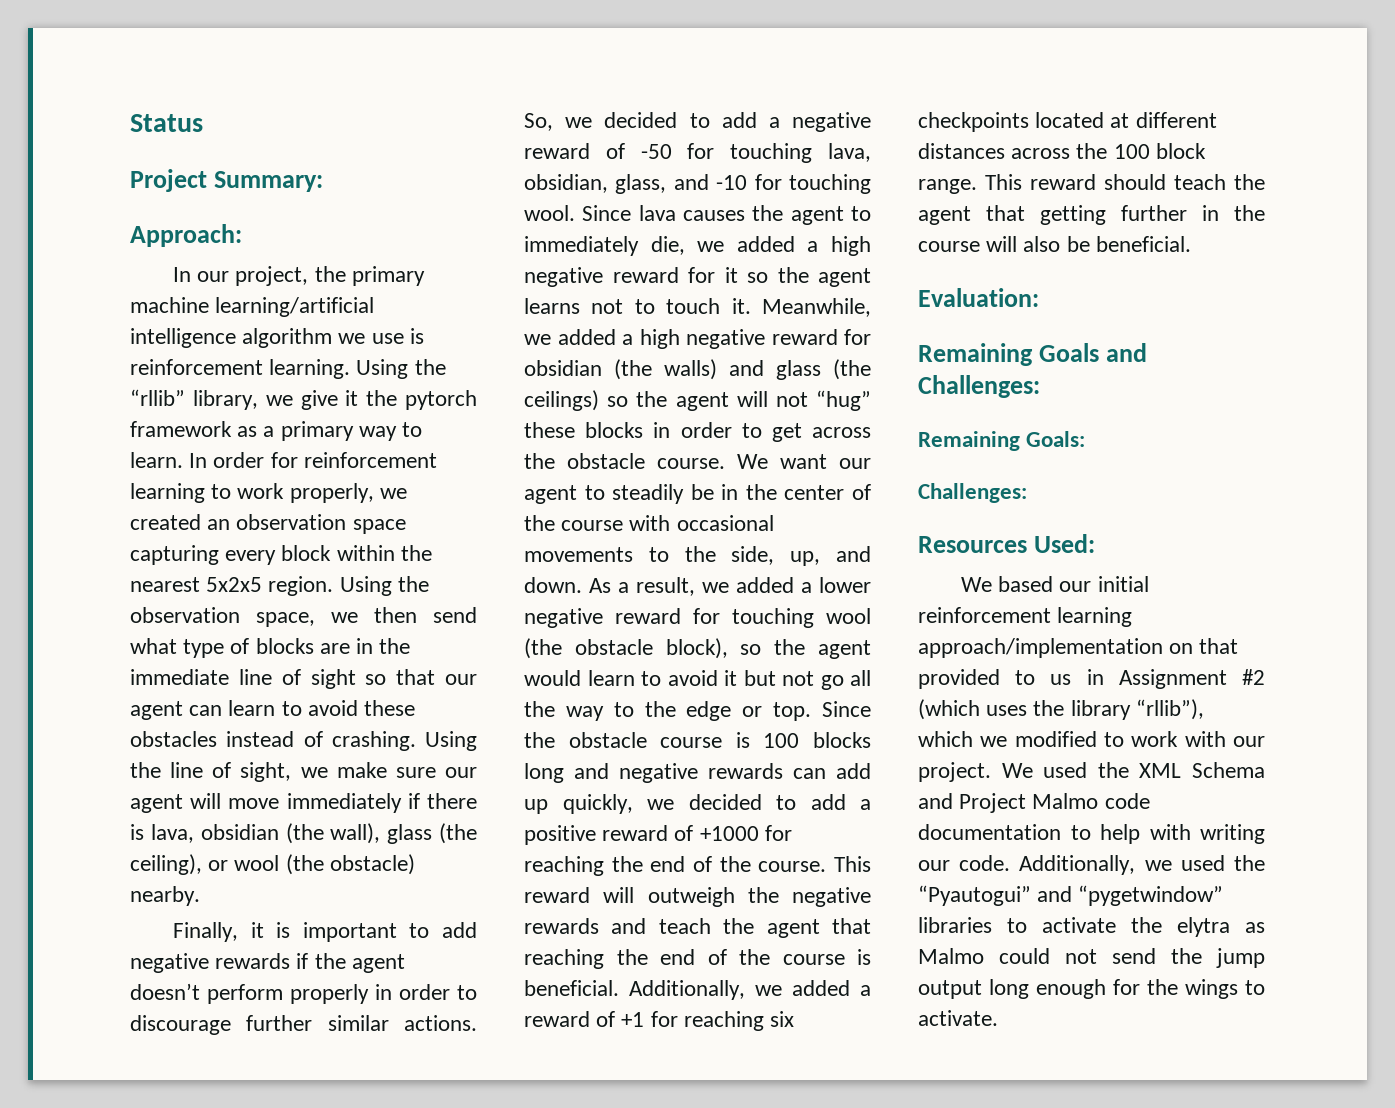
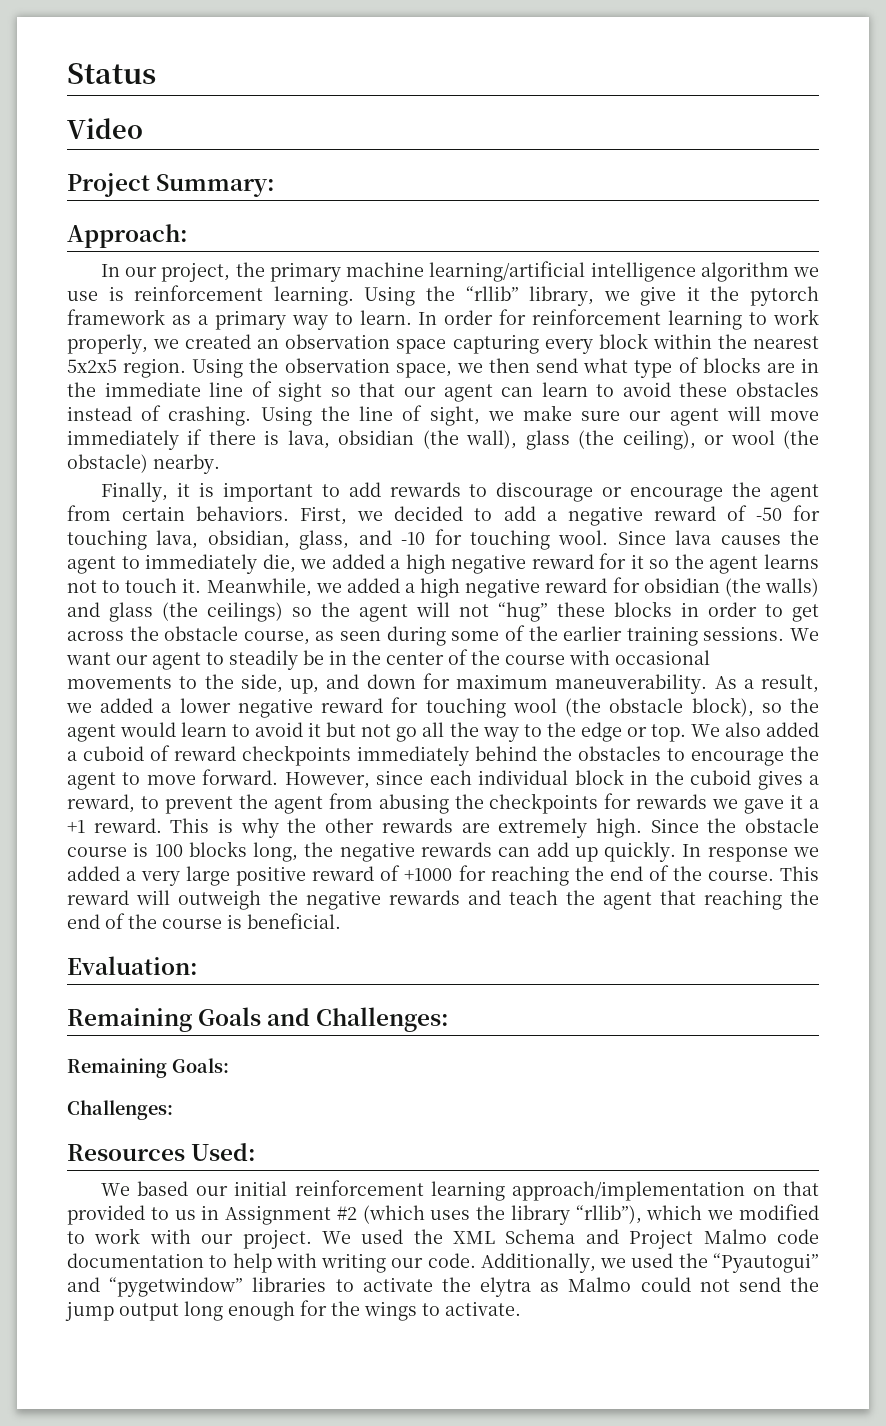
+ Video
- Finally, it is important to add negative rewards if the agent doesn’t perform properly in order to discourage further similar actions. So, we decided to add a negative reward of -50 for touching lava, obsidian, glass, and -10 for touching wool.
+ Finally, it is important to add rewards to discourage or encourage the agent from certain behaviors. First, we decided to add a negative reward of -50 for touching lava, obsidian, glass, and -10 for touching wool.
- Meanwhile, we added a high negative reward for obsidian (the walls) and glass (the ceilings) so the agent will not “hug” these blocks in order to get across the obstacle course.
+ Meanwhile, we added a high negative reward for obsidian (the walls) and glass (the ceilings) so the agent will not “hug” these blocks in order to get across the obstacle course, as seen during some of the earlier training sessions.
- We want our agent to steadily be in the center of the course with occasional movements to the side, up, and down.
+ We want our agent to steadily be in the center of the course with occasional movements to the side, up, and down for maximum maneuverability.
+ We also added a cuboid of reward checkpoints immediately behind the obstacles to encourage the agent to move forward. However, since each individual block in the cuboid gives a reward, to prevent the agent from abusing the checkpoints for rewards we gave it a +1 reward. This is why the other rewards are extremely high.
- Since the obstacle course is 100 blocks long and negative rewards can add up quickly, we decided to add a positive reward of +1000 for reaching the end of the course.
+ Since the obstacle course is 100 blocks long, the negative rewards can add up quickly. In response we added a very large positive reward of +1000 for reaching the end of the course.
- Additionally, we added a reward of +1 for reaching six checkpoints located at different distances across the 100 block range. This reward should teach the agent that getting further in the course will also be beneficial.

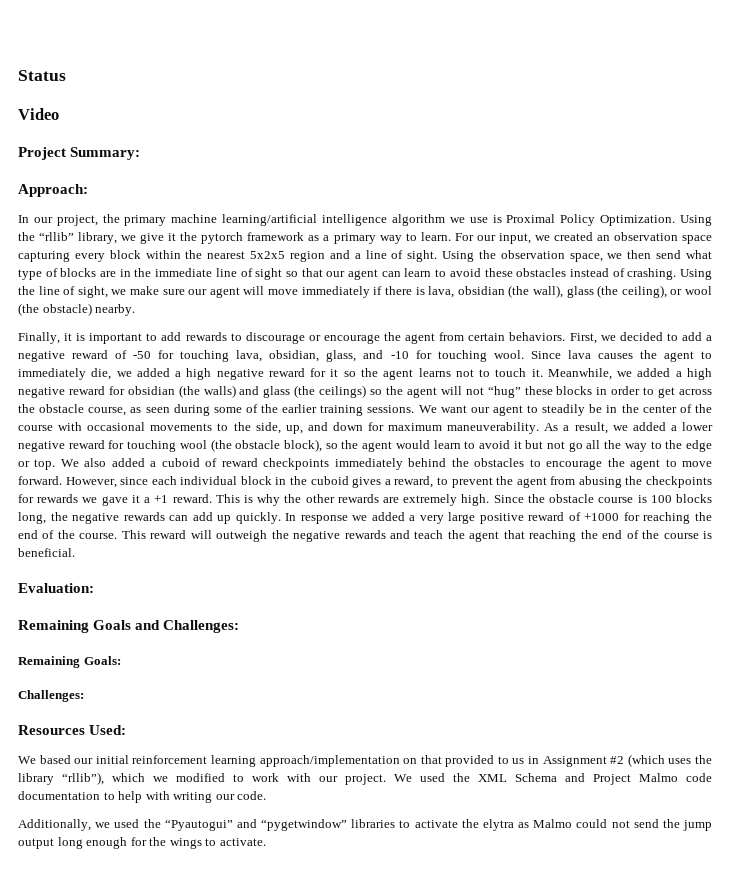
- In our project, the primary machine learning/artificial intelligence algorithm we use is reinforcement learning.
+ In our project, the primary machine learning/artificial intelligence algorithm we use is Proximal Policy Optimization.
- In order for reinforcement learning to work properly, we created an observation space capturing every block within the nearest 5x2x5 region.
+ For our input, we created an observation space capturing every block within the nearest 5x2x5 region and a line of sight.
- We used the XML Schema and Project Malmo code documentation to help with writing our code. Additionally, we used the “Pyautogui” and “pygetwindow” libraries to activate the elytra as Malmo could not send the jump output long enough for the wings to activate.
+ We used the XML Schema and Project Malmo code documentation to help with writing our code.
+ Additionally, we used the “Pyautogui” and “pygetwindow” libraries to activate the elytra as Malmo could not send the jump output long enough for the wings to activate.

